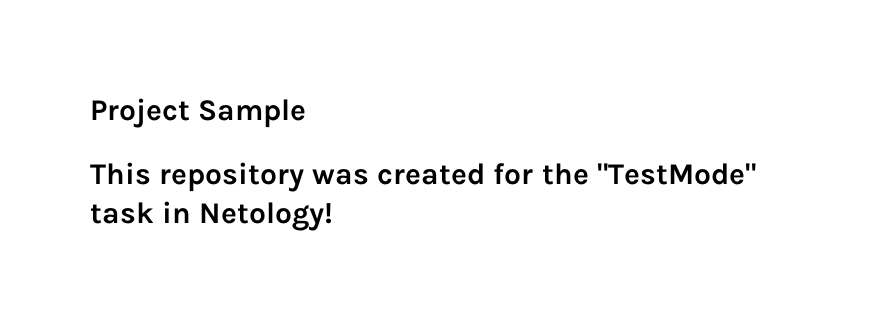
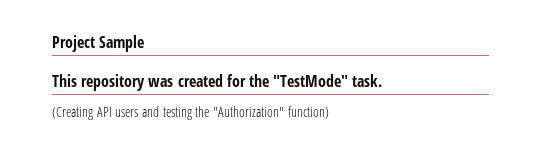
- This repository was created for the "TestMode" task in Netology!
+ This repository was created for the "TestMode" task.
+ (Creating API users and testing the "Authorization" function)

